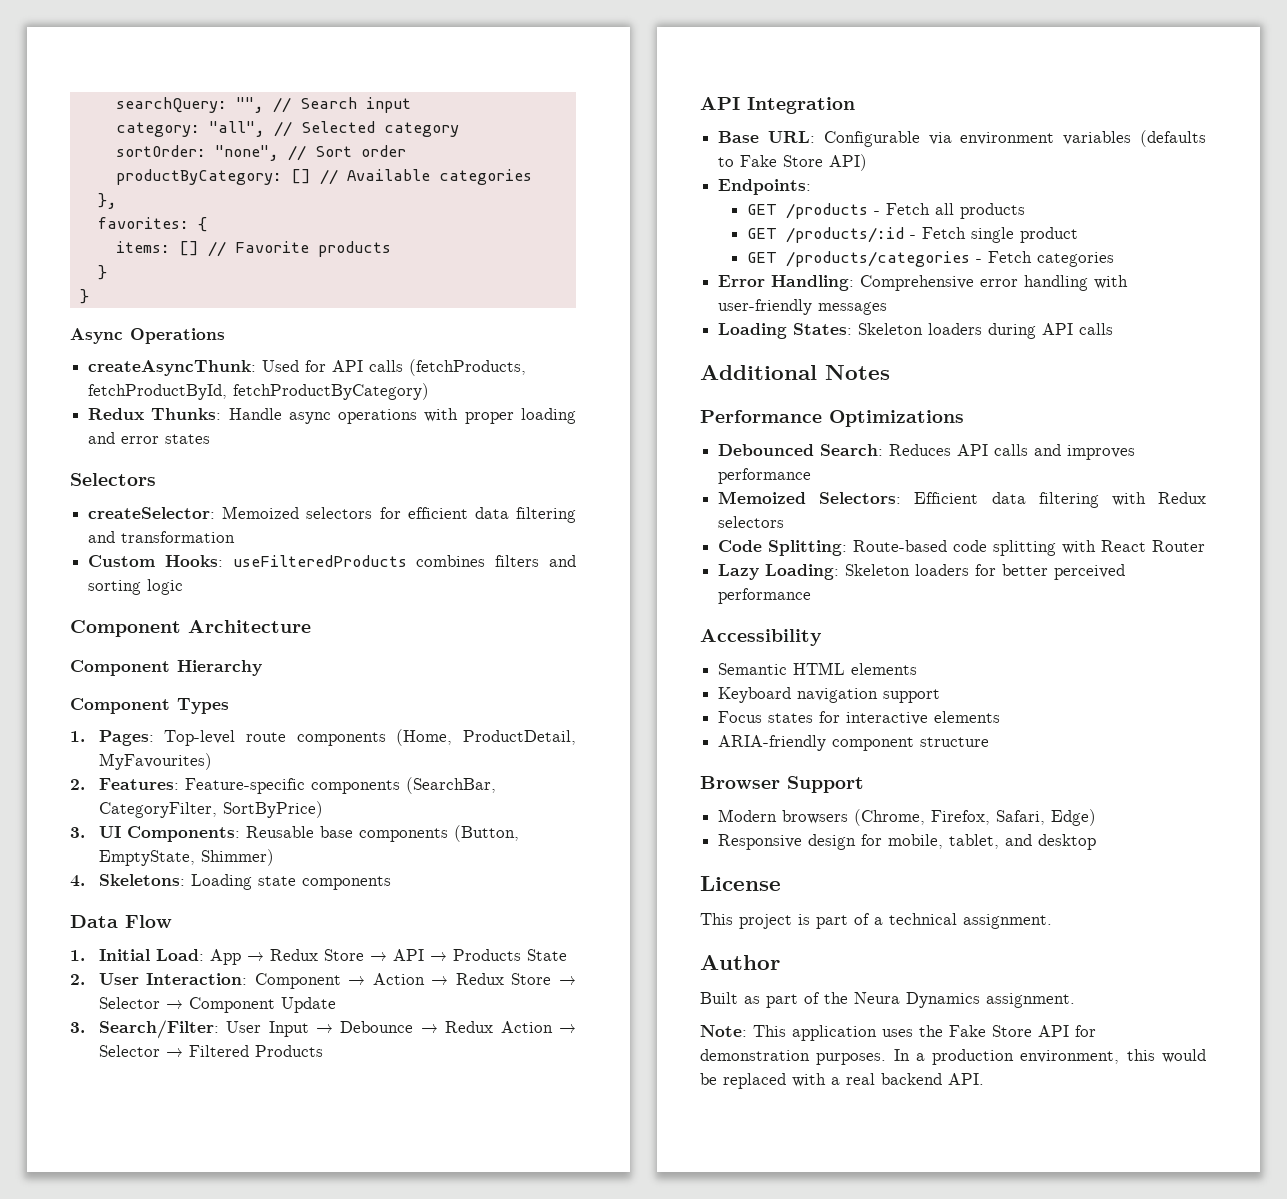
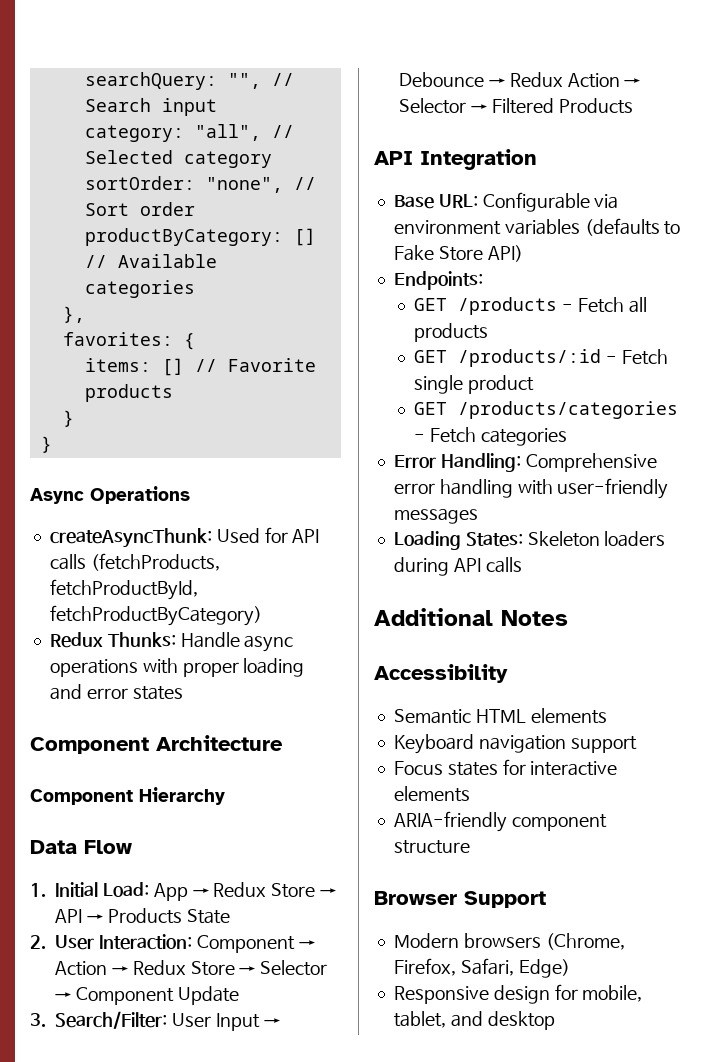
- Selectors
- createSelector: Memoized selectors for efficient data filtering and transformation
- Custom Hooks: useFilteredProducts combines filters and sorting logic
  Component Architecture
  Component Hierarchy
- Component Types
- 1. Pages: Top-level route components (Home, ProductDetail, MyFavourites)
- 2. Features: Feature-specific components (SearchBar, CategoryFilter, SortByPrice)
- 3. UI Components: Reusable base components (Button, EmptyState, Shimmer)
- 4. Skeletons: Loading state components
- Performance Optimizations
- Debounced Search: Reduces API calls and improves performance
- Memoized Selectors: Efficient data filtering with Redux selectors
- Code Splitting: Route-based code splitting with React Router
- Lazy Loading: Skeleton loaders for better perceived performance
- License
- This project is part of a technical assignment.
- Author
- Built as part of the Neura Dynamics assignment.
- Note: This application uses the Fake Store API for demonstration purposes. In a production environment, this would be replaced with a real backend API.

